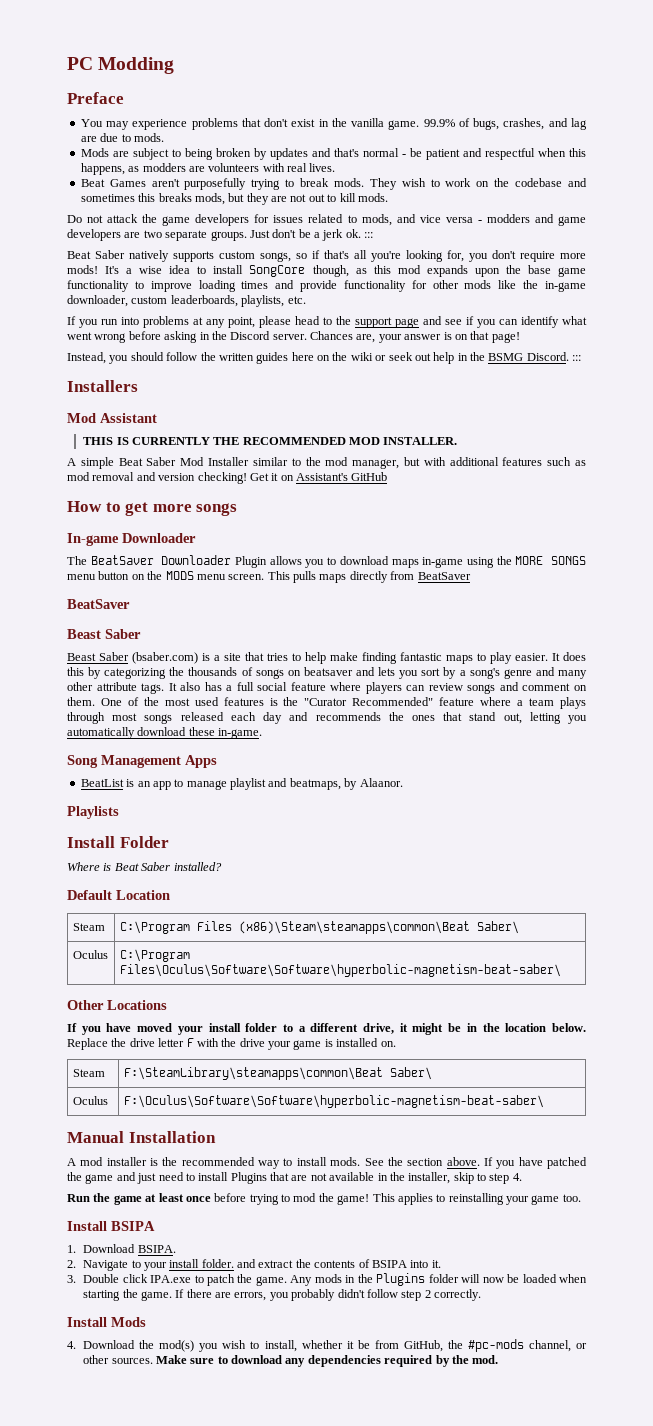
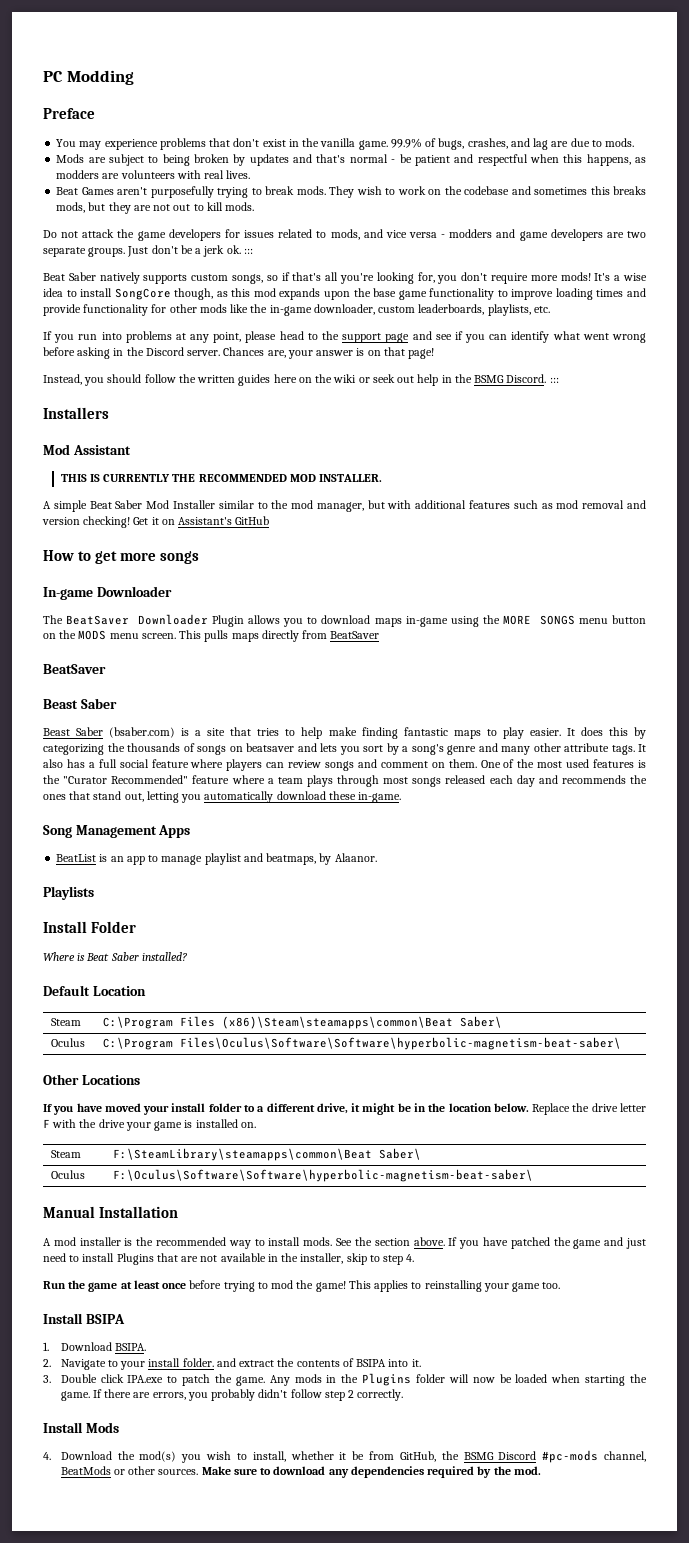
- 4. Download the mod(s) you wish to install, whether it be from GitHub, the #pc-mods channel, or other sources.
+ 4. Download the mod(s) you wish to install, whether it be from GitHub, the BSMG Discord #pc-mods channel, BeatMods or other sources.

